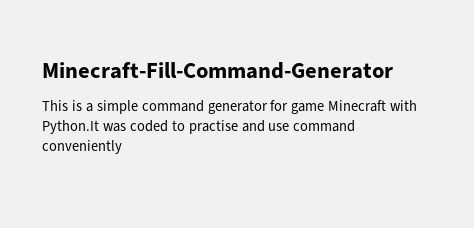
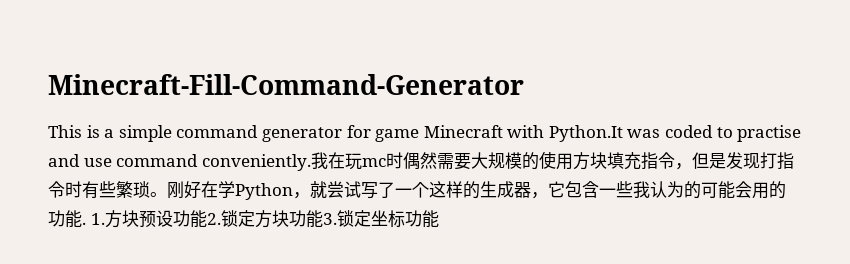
- This is a simple command generator for game Minecraft with Python.It was coded to practise and use command conveniently
+ This is a simple command generator for game Minecraft with Python.It was coded to practise and use command conveniently.我在玩mc时偶然需要大规模的使用方块填充指令，但是发现打指令时有些繁琐。刚好在学Python，就尝试写了一个这样的生成器，它包含一些我认为的可能会用的功能. 1.方块预设功能2.锁定方块功能3.锁定坐标功能

